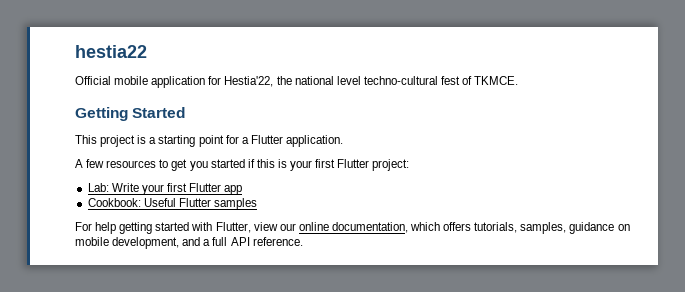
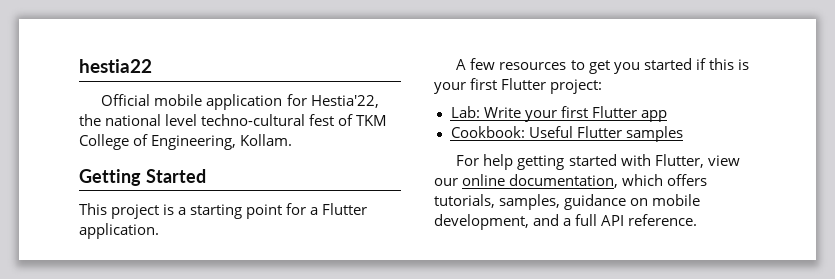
- Official mobile application for Hestia'22, the national level techno-cultural fest of TKMCE.
+ Official mobile application for Hestia'22, the national level techno-cultural fest of TKM College of Engineering, Kollam.

